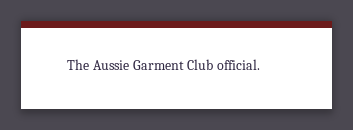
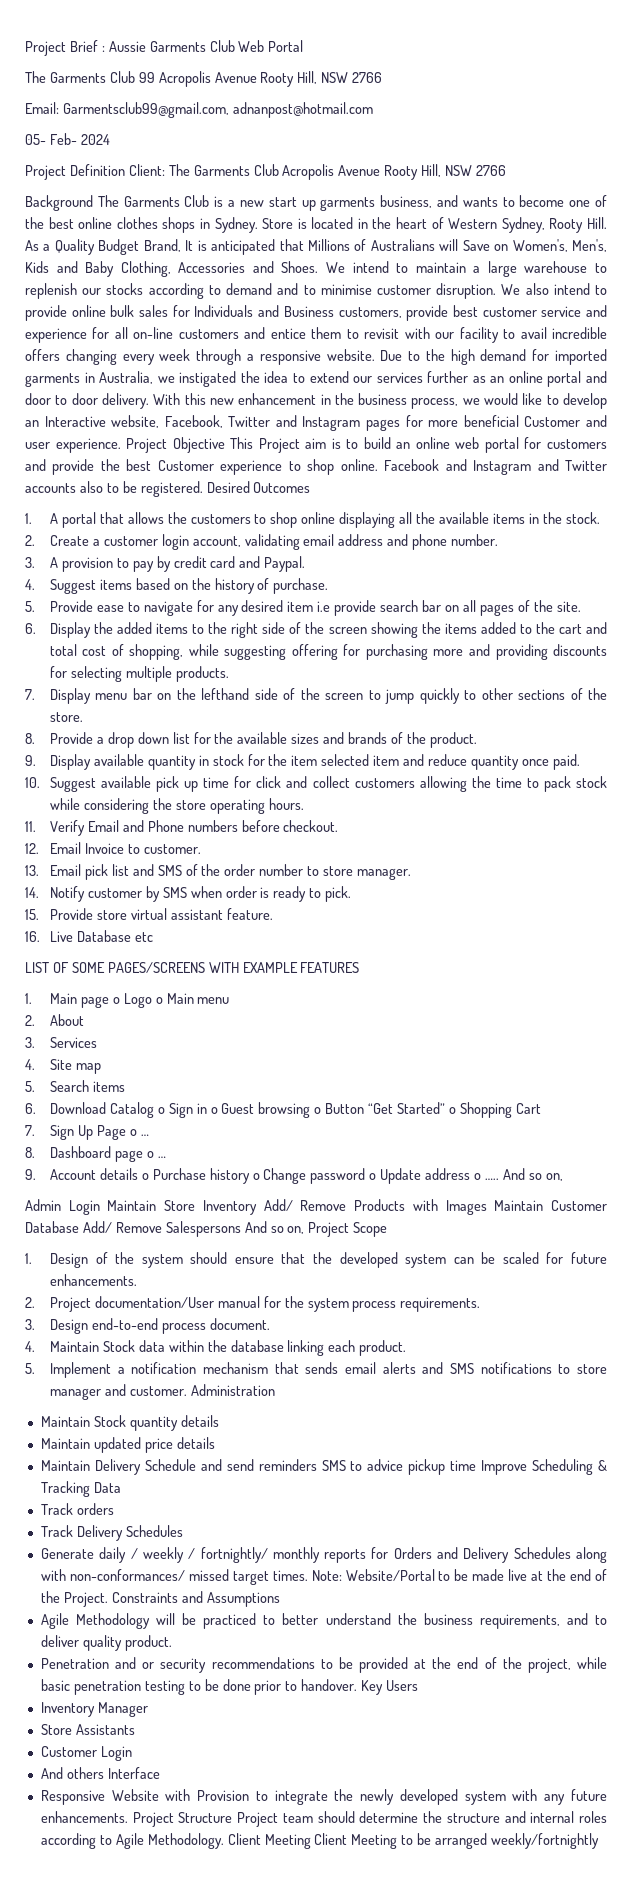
- The Aussie Garment Club official.
+ Project Brief : Aussie Garments Club Web Portal
+ The Garments Club 99 Acropolis Avenue Rooty Hill, NSW 2766
+ Email: Garmentsclub99@gmail.com, adnanpost@hotmail.com
+ 05- Feb- 2024
+ Project Definition Client: The Garments Club Acropolis Avenue Rooty Hill, NSW 2766
+ Background The Garments Club is a new start up garments business, and wants to become one of the best online clothes shops in Sydney. Store is located in the heart of Western Sydney, Rooty Hill. As a Quality Budget Brand, It is anticipated that Millions of Australians will Save on Women's, Men's, Kids and Baby Clothing, Accessories and Shoes. We intend to maintain a large warehouse to replenish our stocks according to demand and to minimise customer disruption. We also intend to provide online bulk sales for Individuals and Business customers, provide best customer service and experience for all on-line customers and entice them to revisit with our facility to avail incredible offers changing every week through a responsive website. Due to the high demand for imported garments in Australia, we instigated the idea to extend our services further as an online portal and door to door delivery. With this new enhancement in the business process, we would like to develop an Interactive website, Facebook, Twitter and Instagram pages for more beneficial Customer and user experience. Project Objective This Project aim is to build an online web portal for customers and provide the best Customer experience to shop online. Facebook and Instagram and Twitter accounts also to be registered. Desired Outcomes
+ 1. A portal that allows the customers to shop online displaying all the available items in the stock.
+ 2. Create a customer login account, validating email address and phone number.
+ 3. A provision to pay by credit card and Paypal.
+ 4. Suggest items based on the history of purchase.
+ 5. Provide ease to navigate for any desired item i.e provide search bar on all pages of the site.
+ 6. Display the added items to the right side of the screen showing the items added to the cart and total cost of shopping, while suggesting offering for purchasing more and providing discounts for selecting multiple products.
+ 7. Display menu bar on the lefthand side of the screen to jump quickly to other sections of the store.
+ 8. Provide a drop down list for the available sizes and brands of the product.
+ 9. Display available quantity in stock for the item selected item and reduce quantity once paid.
+ 10. Suggest available pick up time for click and collect customers allowing the time to pack stock while considering the store operating hours.
+ 11. Verify Email and Phone numbers before checkout.
+ 12. Email Invoice to customer.
+ 13. Email pick list and SMS of the order number to store manager.
+ 14. Notify customer by SMS when order is ready to pick.
+ 15. Provide store virtual assistant feature.
+ 16. Live Database etc
+ LIST OF SOME PAGES/SCREENS WITH EXAMPLE FEATURES
+ 1. Main page o Logo o Main menu
+ 2. About
+ 3. Services
+ 4. Site map
+ 5. Search items
+ 6. Download Catalog o Sign in o Guest browsing o Button “Get Started” o Shopping Cart
+ 7. Sign Up Page o …
+ 8. Dashboard page o …
+ 9. Account details o Purchase history o Change password o Update address o ….. And so on,
+ Admin Login Maintain Store Inventory Add/ Remove Products with Images Maintain Customer Database Add/ Remove Salespersons And so on, Project Scope
+ 1. Design of the system should ensure that the developed system can be scaled for future enhancements.
+ 2. Project documentation/User manual for the system process requirements.
+ 3. Design end-to-end process document.
+ 4. Maintain Stock data within the database linking each product.
+ 5. Implement a notification mechanism that sends email alerts and SMS notifications to store manager and customer. Administration
+ Maintain Stock quantity details
+ Maintain updated price details
+ Maintain Delivery Schedule and send reminders SMS to advice pickup time Improve Scheduling & Tracking Data
+ Track orders
+ Track Delivery Schedules
+ Generate daily / weekly / fortnightly/ monthly reports for Orders and Delivery Schedules along with non-conformances/ missed target times. Note: Website/Portal to be made live at the end of the Project. Constraints and Assumptions
+ Agile Methodology will be practiced to better understand the business requirements, and to deliver quality product.
+ Penetration and or security recommendations to be provided at the end of the project, while basic penetration testing to be done prior to handover. Key Users
+ Inventory Manager
+ Store Assistants
+ Customer Login
+ And others Interface
+ Responsive Website with Provision to integrate the newly developed system with any future enhancements. Project Structure Project team should determine the structure and internal roles according to Agile Methodology. Client Meeting Client Meeting to be arranged weekly/fortnightly

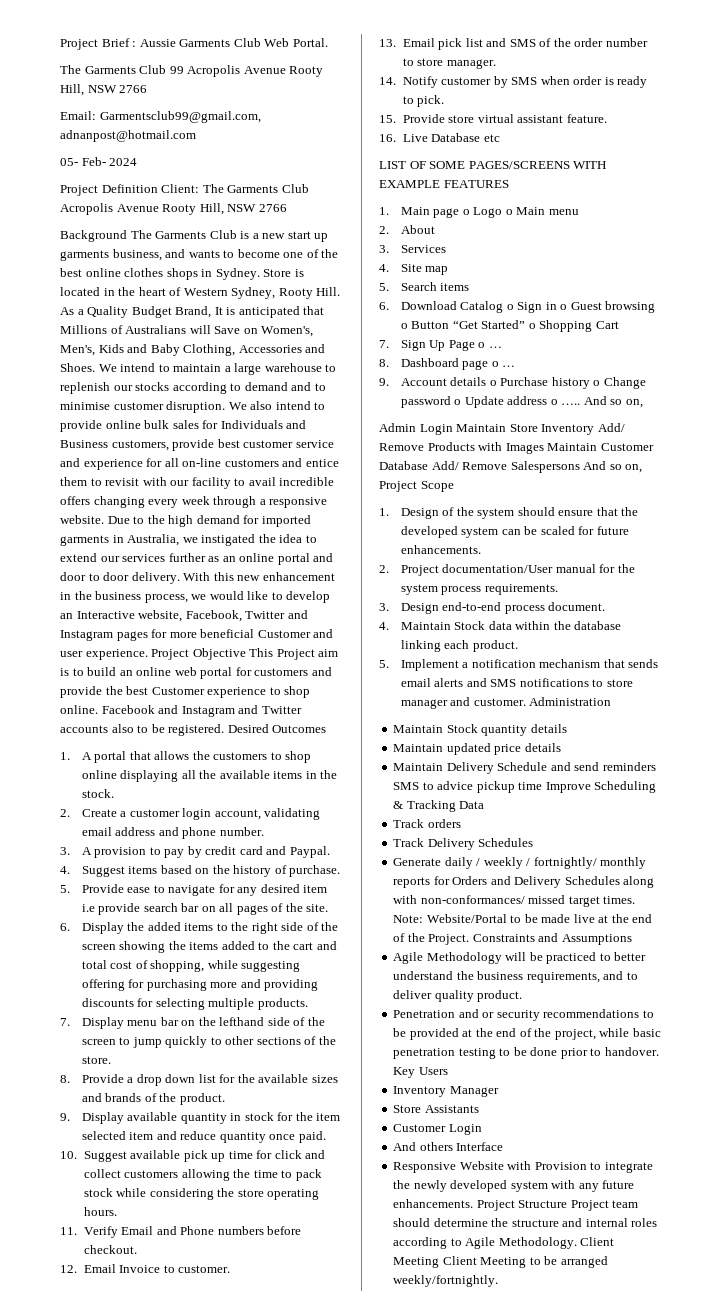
- Project Brief : Aussie Garments Club Web Portal
+ Project Brief : Aussie Garments Club Web Portal.
- Client Meeting Client Meeting to be arranged weekly/fortnightly
+ Client Meeting Client Meeting to be arranged weekly/fortnightly.

